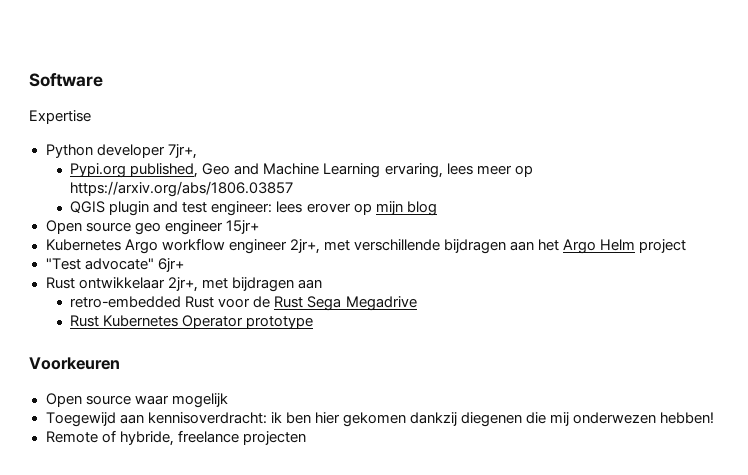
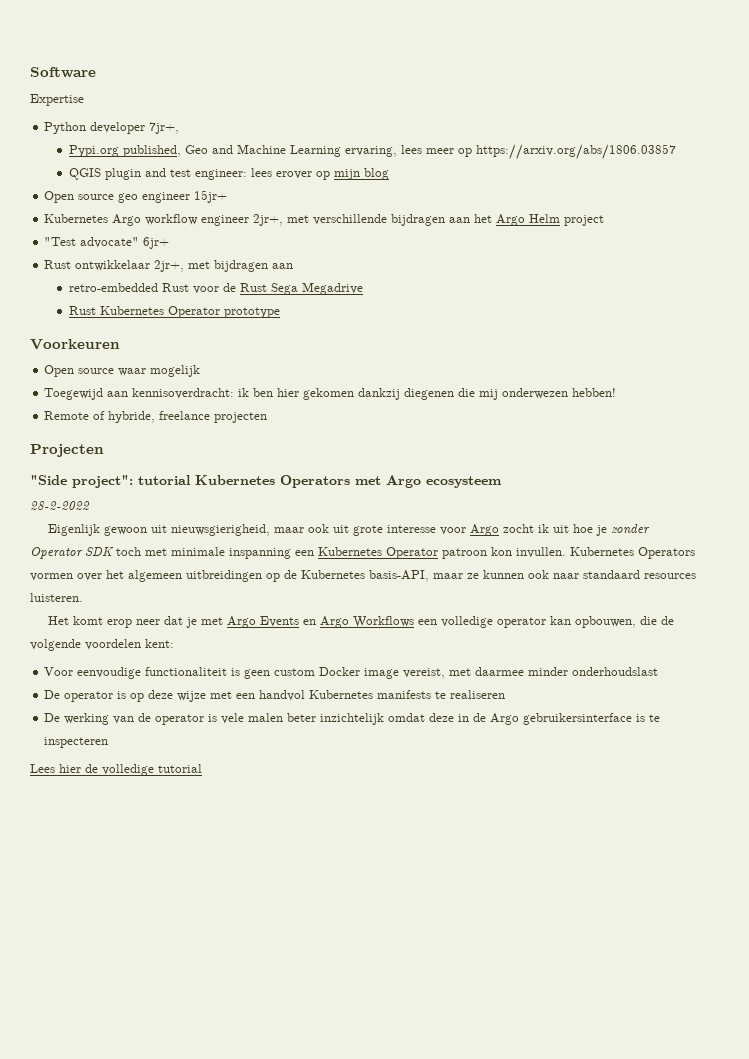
+ Projecten
+ "Side project": tutorial Kubernetes Operators met Argo ecosysteem
+ 28-2-2022
+ Eigenlijk gewoon uit nieuwsgierigheid, maar ook uit grote interesse voor Argo zocht ik uit hoe je zonder Operator SDK toch met minimale inspanning een Kubernetes Operator patroon kon invullen. Kubernetes Operators vormen over het algemeen uitbreidingen op de Kubernetes basis-API, maar ze kunnen ook naar standaard resources luisteren.
+ Het komt erop neer dat je met Argo Events en Argo Workflows een volledige operator kan opbouwen, die de volgende voordelen kent:
+ Voor eenvoudige functionaliteit is geen custom Docker image vereist, met daarmee minder onderhoudslast
+ De operator is op deze wijze met een handvol Kubernetes manifests te realiseren
+ De werking van de operator is vele malen beter inzichtelijk omdat deze in de Argo gebruikersinterface is te inspecteren
+ Lees hier de volledige tutorial

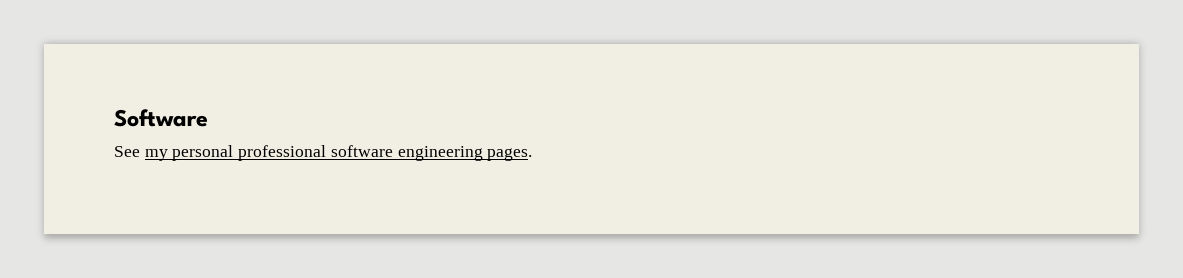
- Expertise
- Python developer 7jr+,
- Pypi.org published, Geo and Machine Learning ervaring, lees meer op https://arxiv.org/abs/1806.03857
- QGIS plugin and test engineer: lees erover op mijn blog
- Open source geo engineer 15jr+
- Kubernetes Argo workflow engineer 2jr+, met verschillende bijdragen aan het Argo Helm project
- "Test advocate" 6jr+
- Rust ontwikkelaar 2jr+, met bijdragen aan
- retro-embedded Rust voor de Rust Sega Megadrive
- Rust Kubernetes Operator prototype
- Voorkeuren
- Open source waar mogelijk
- Toegewijd aan kennisoverdracht: ik ben hier gekomen dankzij diegenen die mij onderwezen hebben!
- Remote of hybride, freelance projecten
- Projecten
- "Side project": tutorial Kubernetes Operators met Argo ecosysteem
- 28-2-2022
- Eigenlijk gewoon uit nieuwsgierigheid, maar ook uit grote interesse voor Argo zocht ik uit hoe je zonder Operator SDK toch met minimale inspanning een Kubernetes Operator patroon kon invullen. Kubernetes Operators vormen over het algemeen uitbreidingen op de Kubernetes basis-API, maar ze kunnen ook naar standaard resources luisteren.
- Het komt erop neer dat je met Argo Events en Argo Workflows een volledige operator kan opbouwen, die de volgende voordelen kent:
- Voor eenvoudige functionaliteit is geen custom Docker image vereist, met daarmee minder onderhoudslast
- De operator is op deze wijze met een handvol Kubernetes manifests te realiseren
- De werking van de operator is vele malen beter inzichtelijk omdat deze in de Argo gebruikersinterface is te inspecteren
- Lees hier de volledige tutorial
+ See my personal professional software engineering pages.

